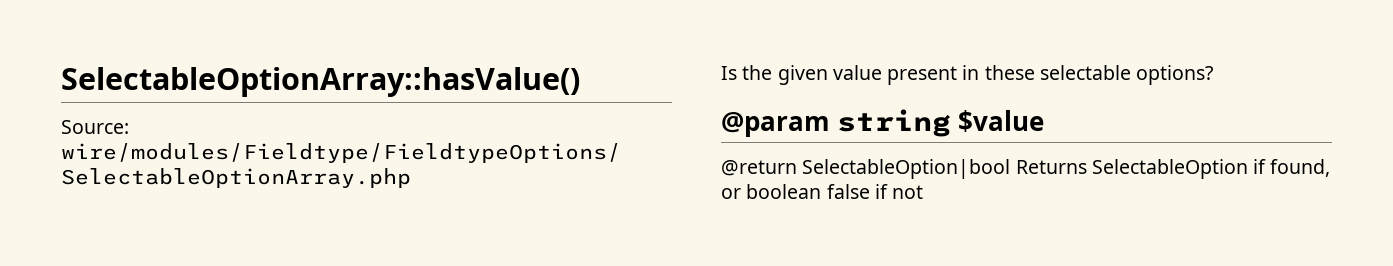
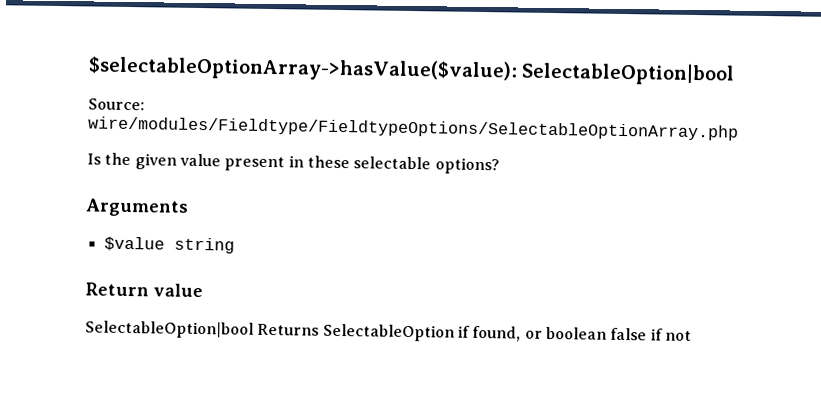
- SelectableOptionArray::hasValue()
+ $selectableOptionArray->hasValue($value): SelectableOption|bool
- @param string $value
- @return SelectableOption|bool Returns SelectableOption if found, or boolean false if not
+ Arguments
+ $value string
+ Return value
+ SelectableOption|bool Returns SelectableOption if found, or boolean false if not

